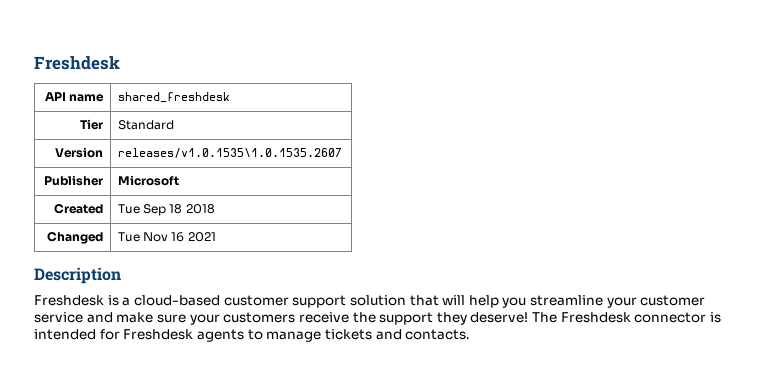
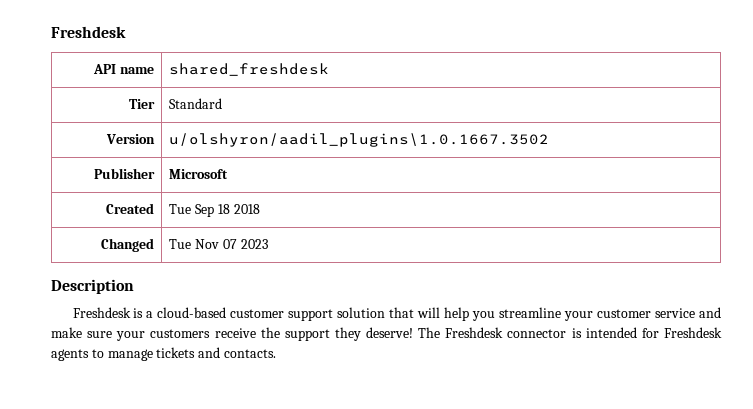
- Version | releases/v1.0.1535\1.0.1535.2607
+ Version | u/olshyron/aadil_plugins\1.0.1667.3502
- Changed | Tue Nov 16 2021
+ Changed | Tue Nov 07 2023

